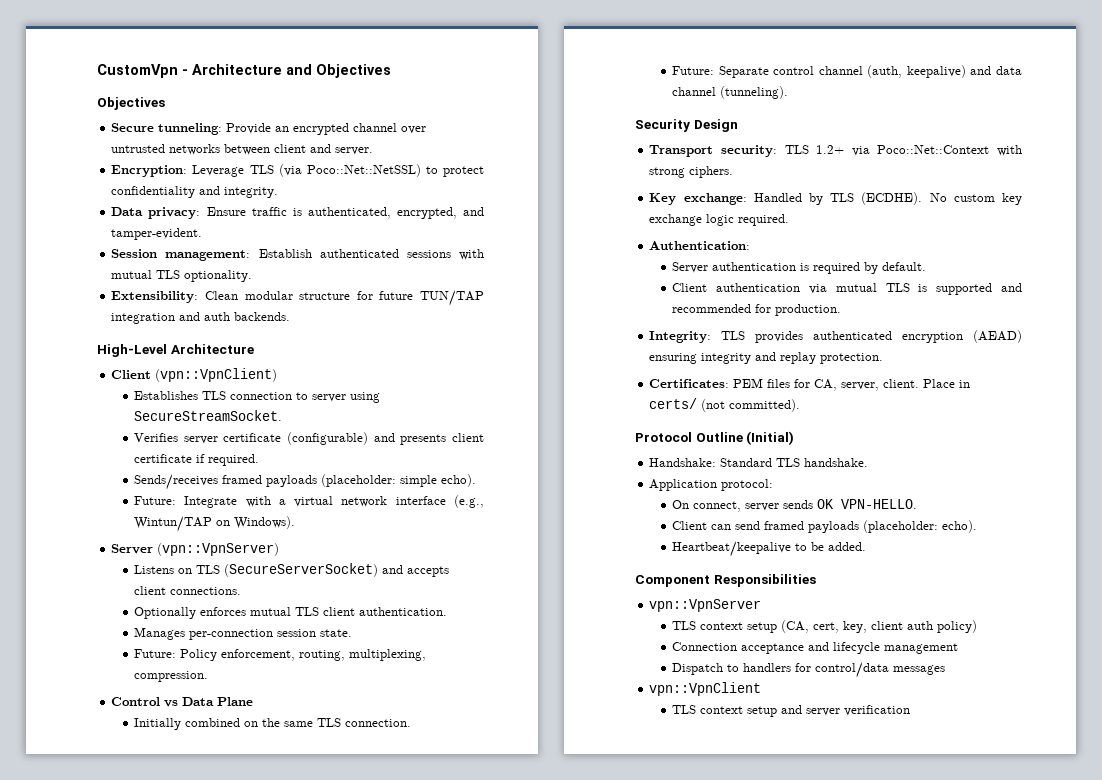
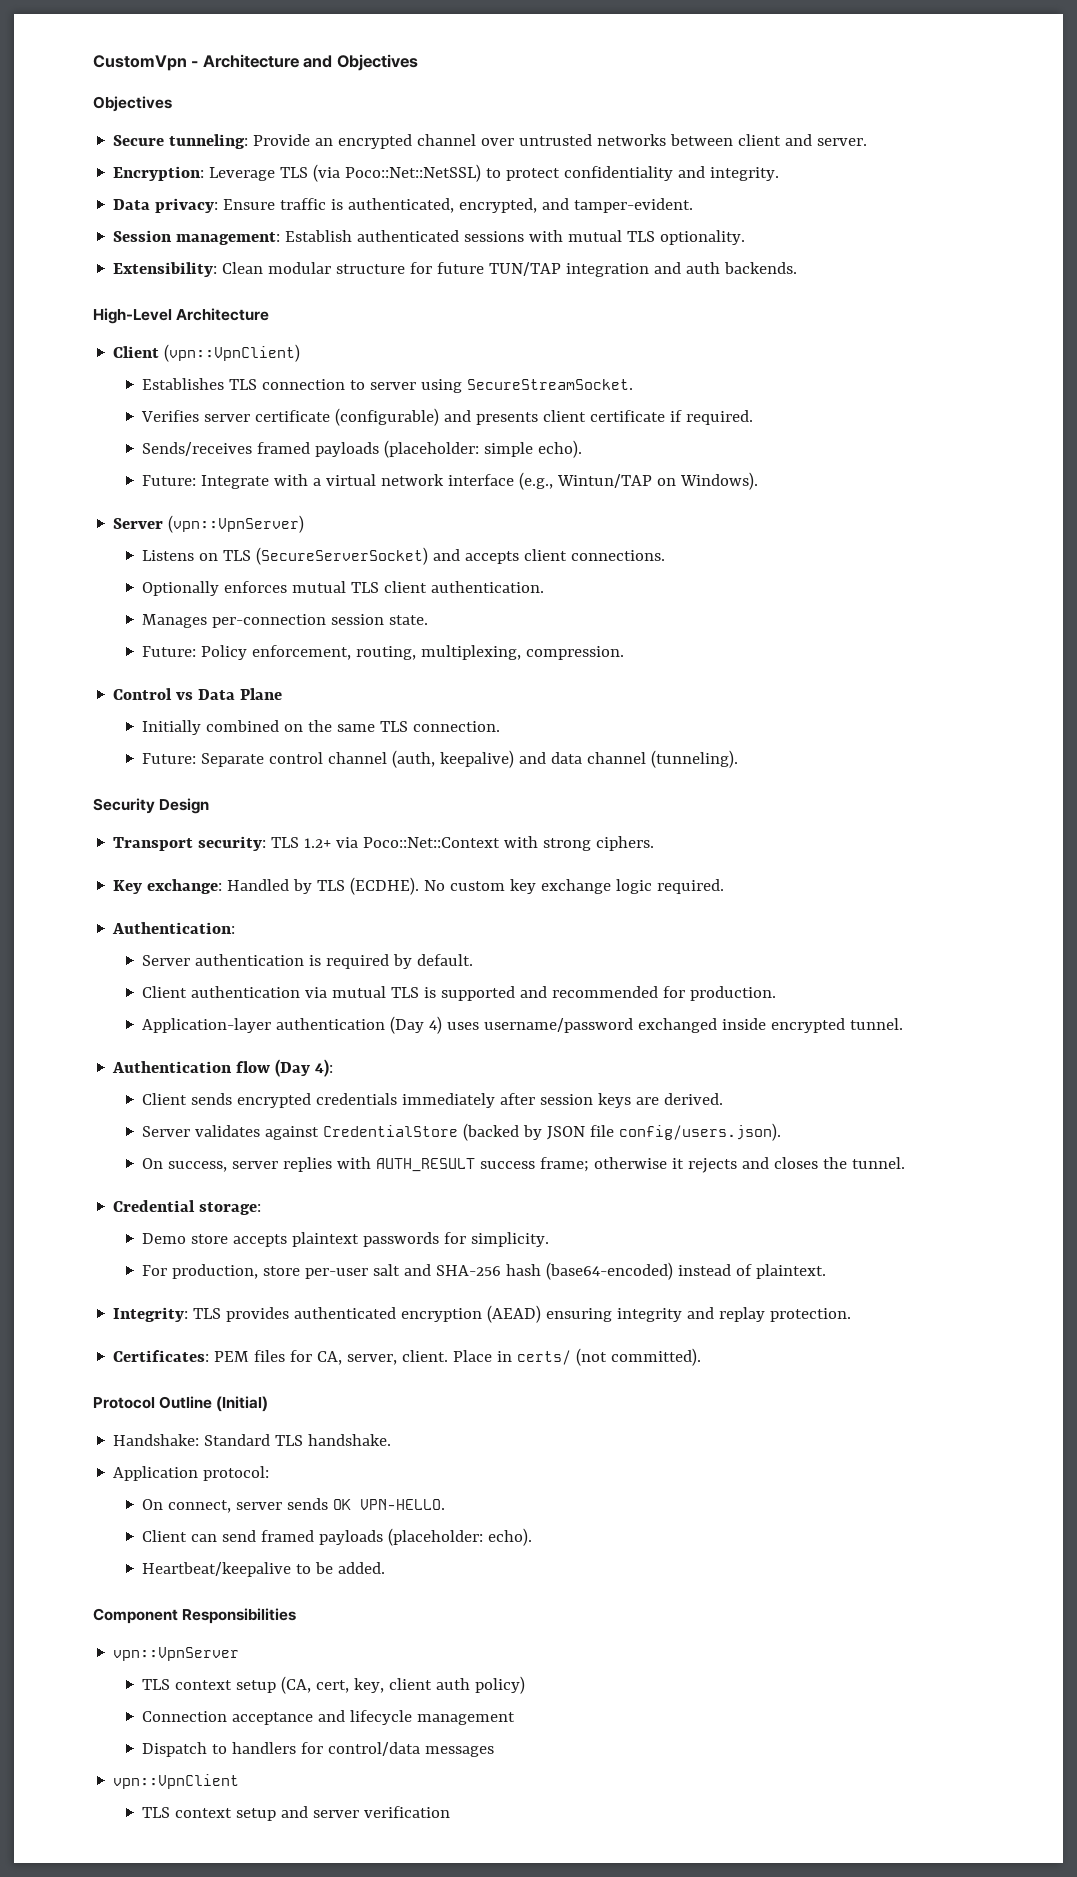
+ Application-layer authentication (Day 4) uses username/password exchanged inside encrypted tunnel.
+ Authentication flow (Day 4):
+ Client sends encrypted credentials immediately after session keys are derived.
+ Server validates against CredentialStore (backed by JSON file config/users.json).
+ On success, server replies with AUTH_RESULT success frame; otherwise it rejects and closes the tunnel.
+ Credential storage:
+ Demo store accepts plaintext passwords for simplicity.
+ For production, store per-user salt and SHA-256 hash (base64-encoded) instead of plaintext.

